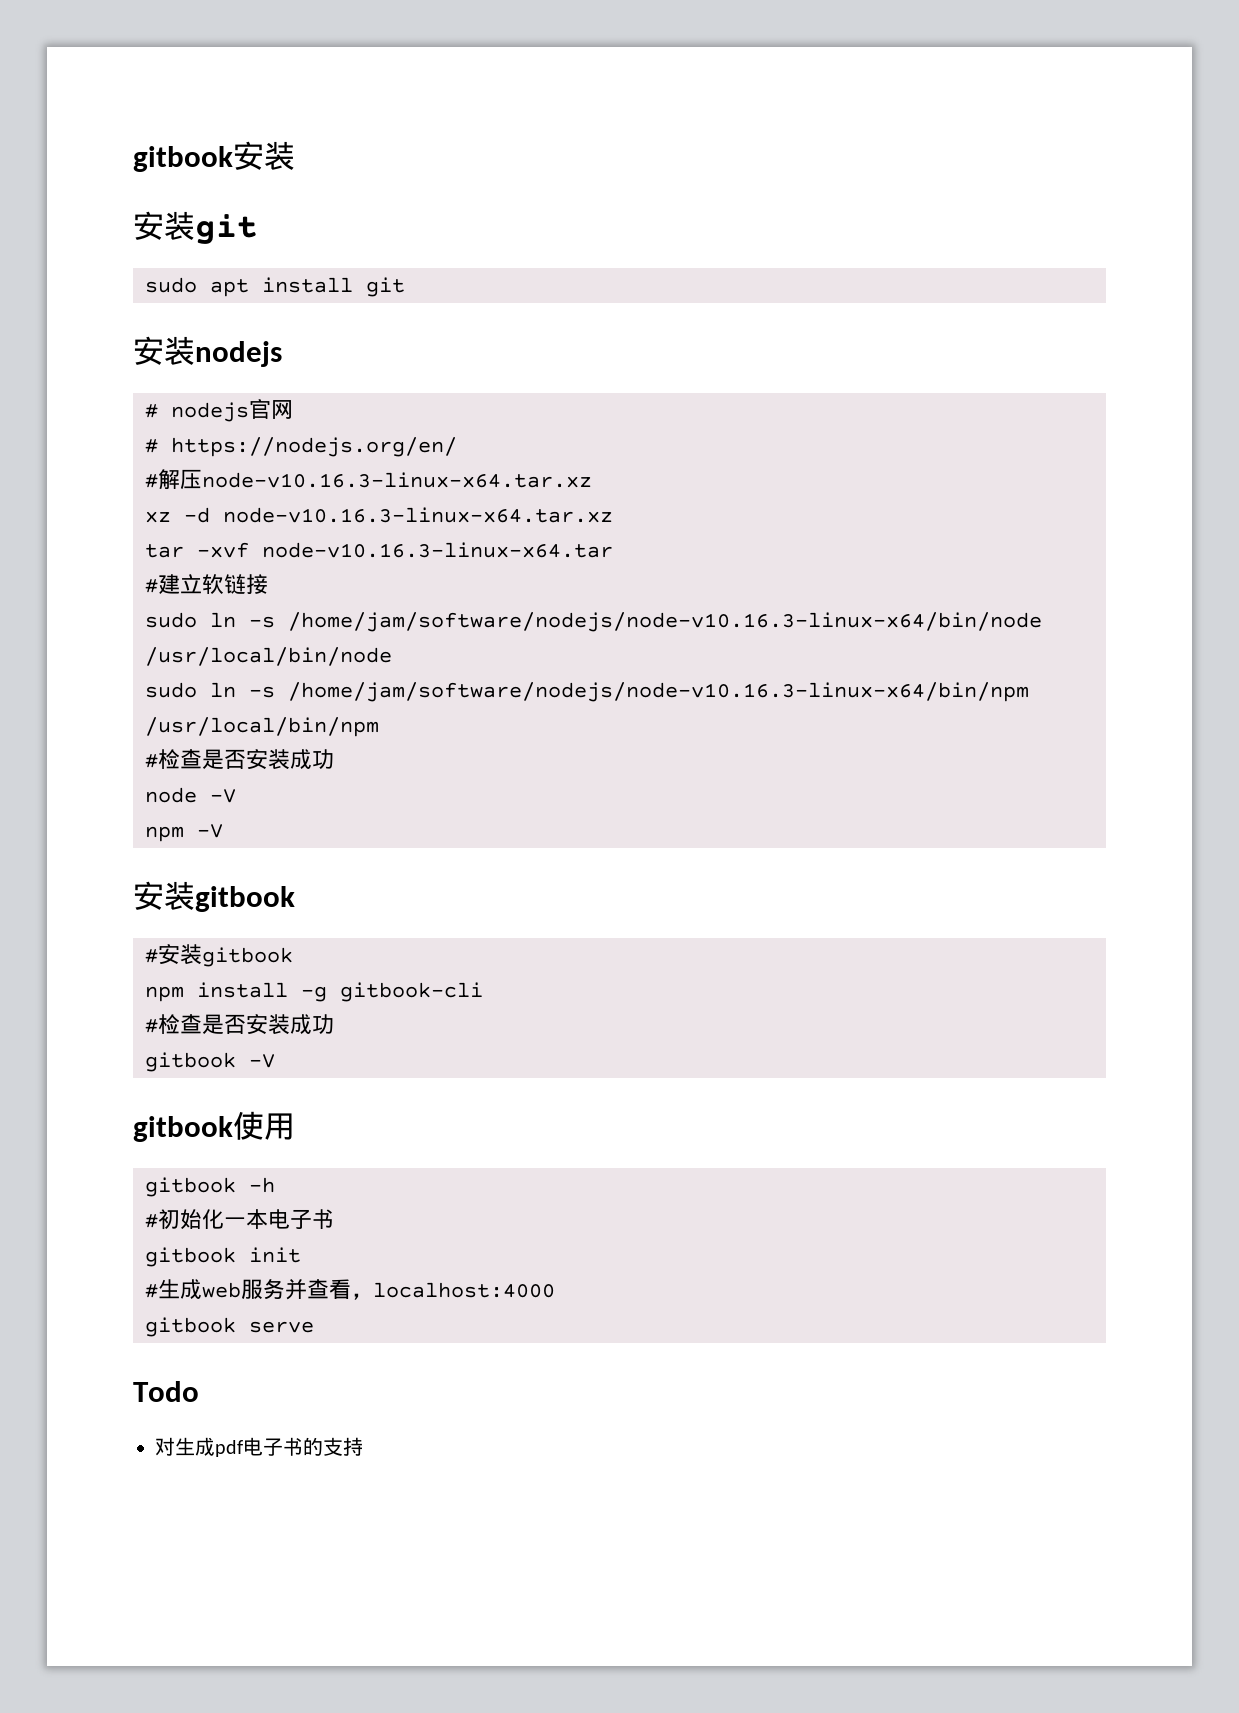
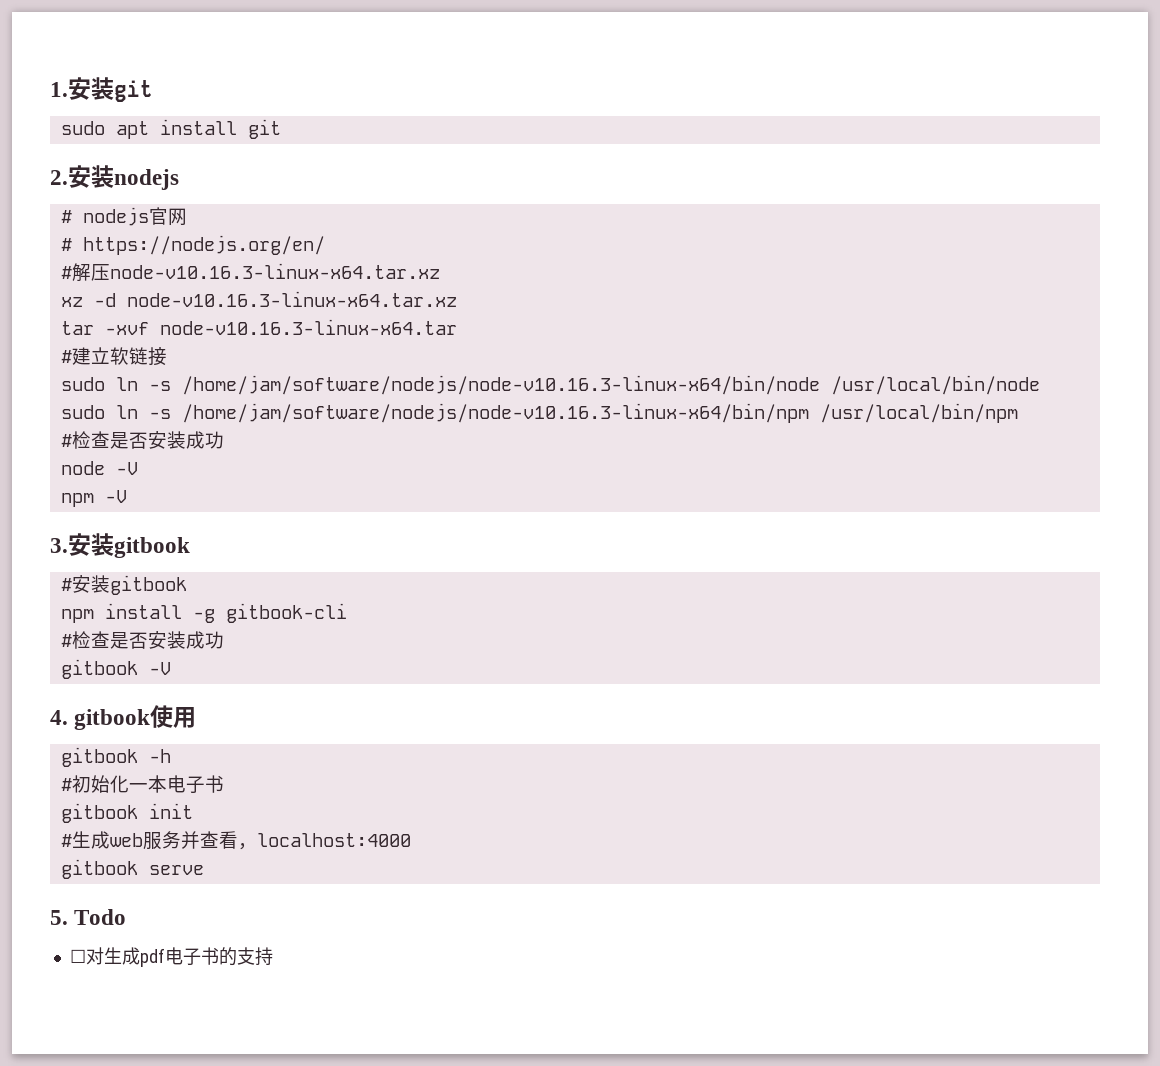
- gitbook安装
- 安装git
+ 1.安装git
- 安装nodejs
+ 2.安装nodejs
  npm -V
- 安装gitbook
+ 3.安装gitbook
- gitbook使用
+ 4. gitbook使用
- Todo
+ 5. Todo
- 对生成pdf电子书的支持
+ ☐对生成pdf电子书的支持

